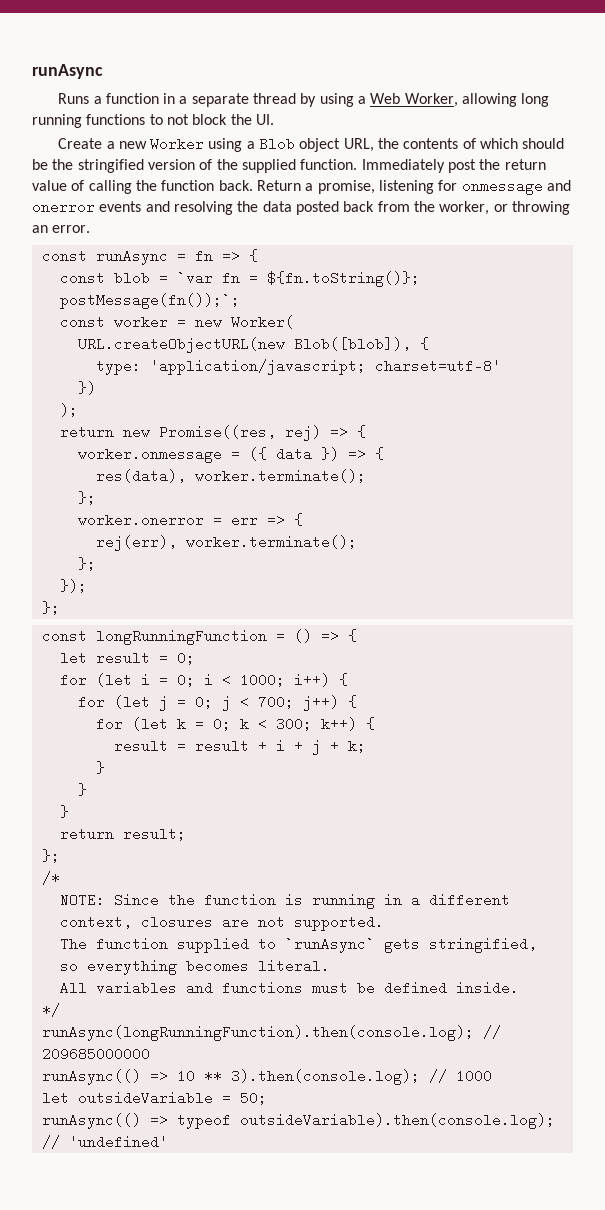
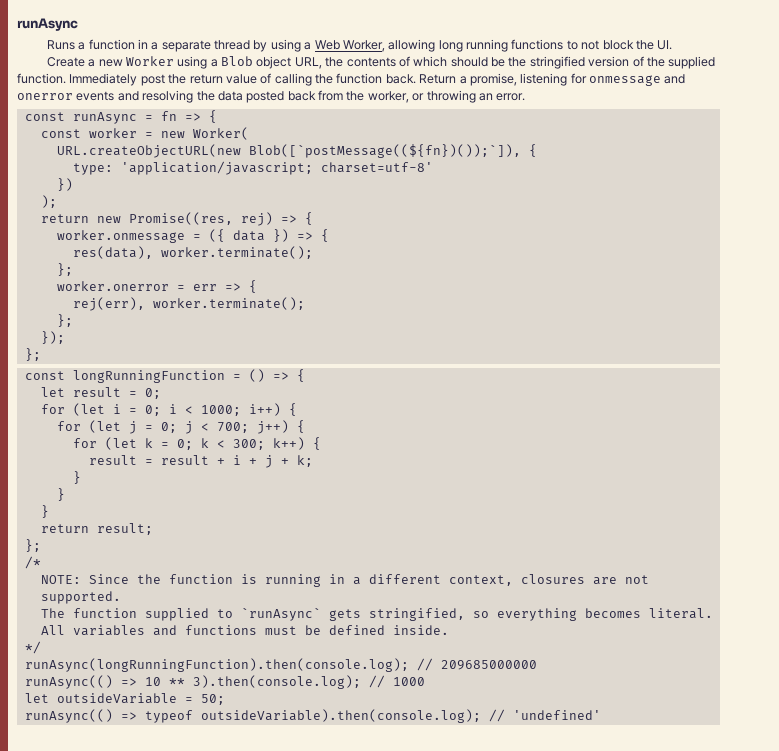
- const blob = `var fn = ${fn.toString()}; postMessage(fn());`;
- URL.createObjectURL(new Blob([blob]), {
+ URL.createObjectURL(new Blob([`postMessage((${fn})());`]), {

